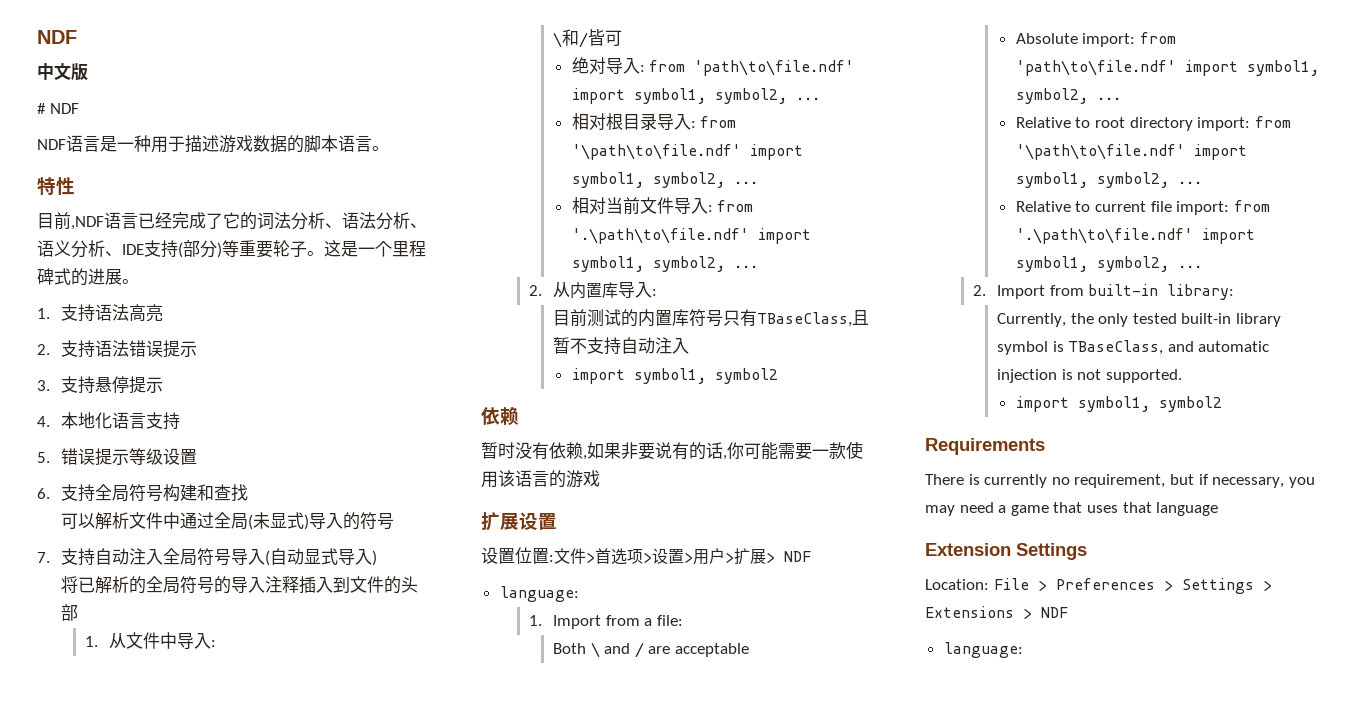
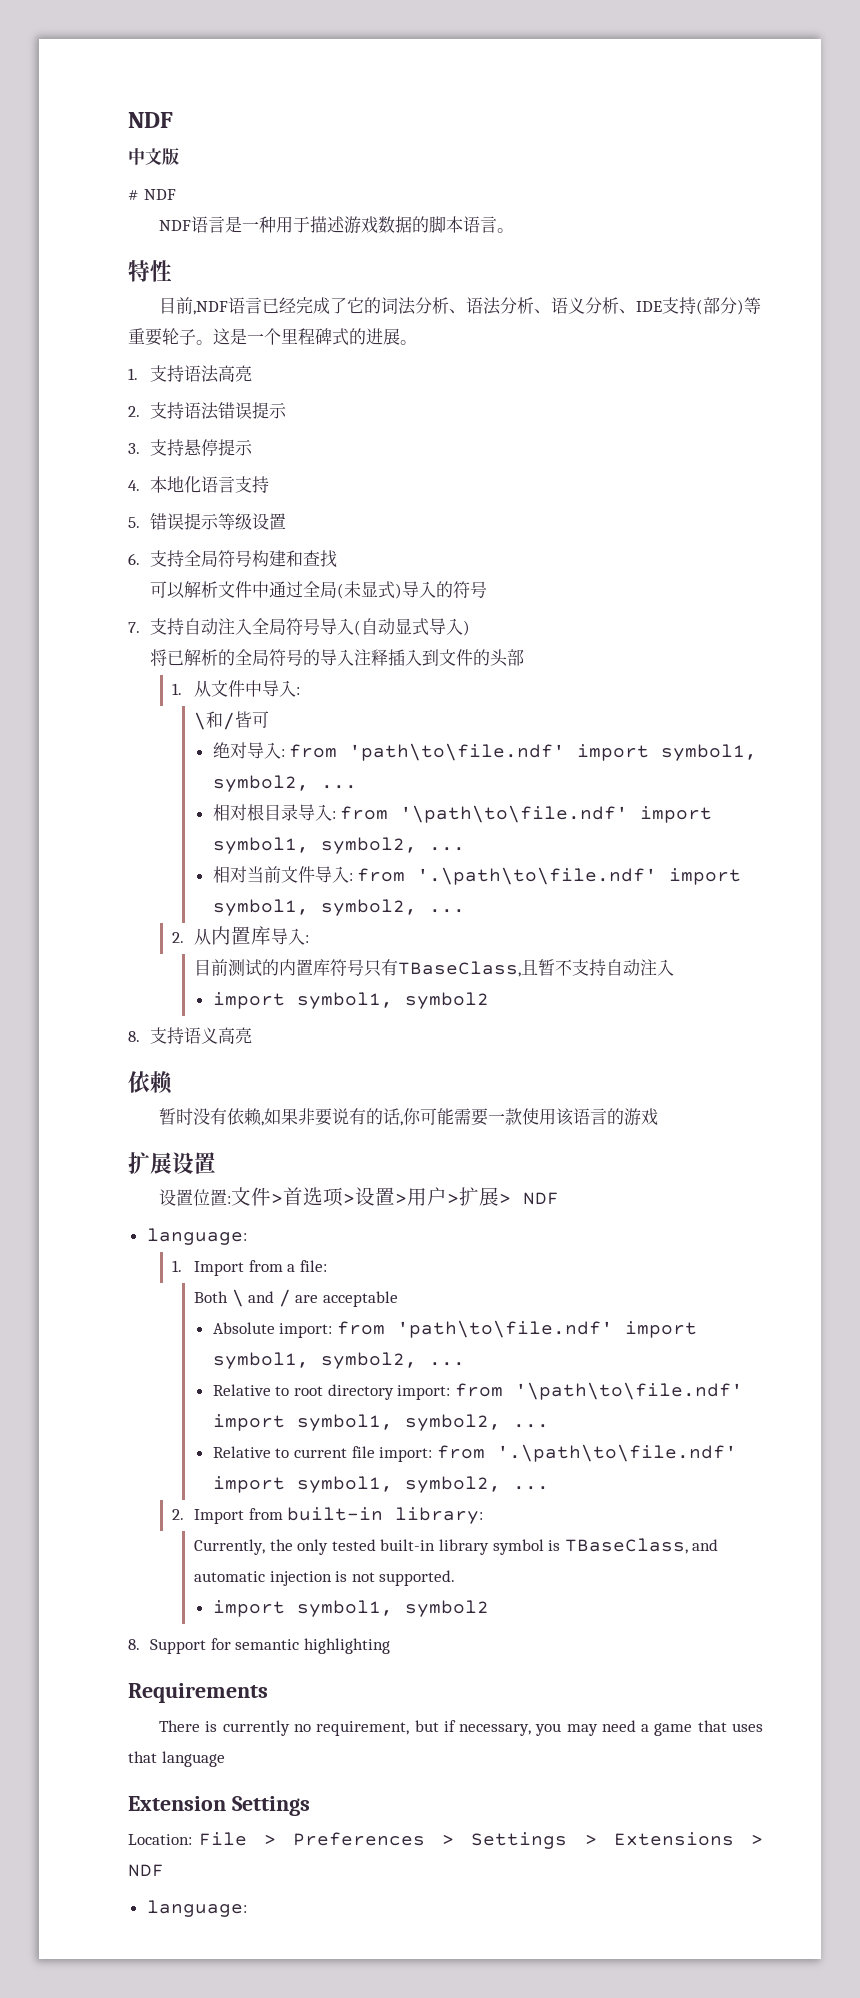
+ 8.支持语义高亮
+ 8. Support for semantic highlighting

